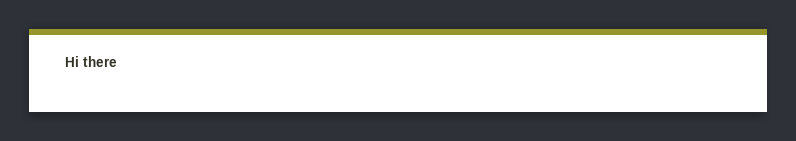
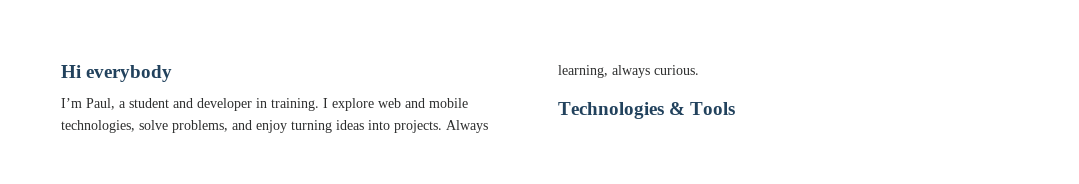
- Hi there
+ Hi everybody
+ I’m Paul, a student and developer in training. I explore web and mobile technologies, solve problems, and enjoy turning ideas into projects. Always learning, always curious.
+ Technologies & Tools

